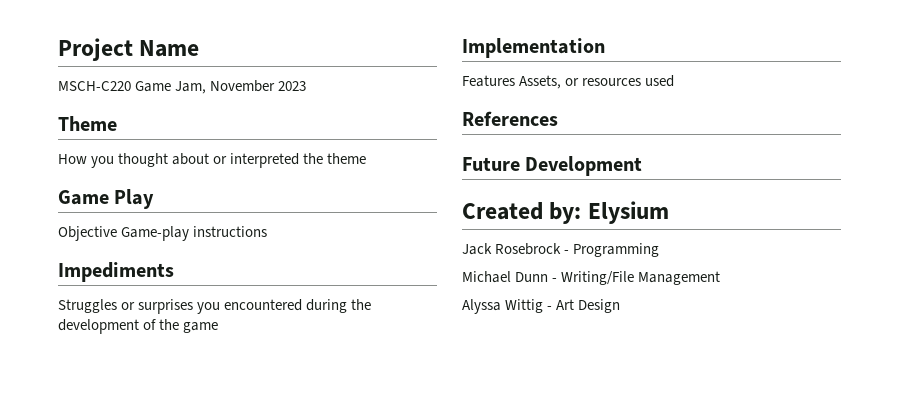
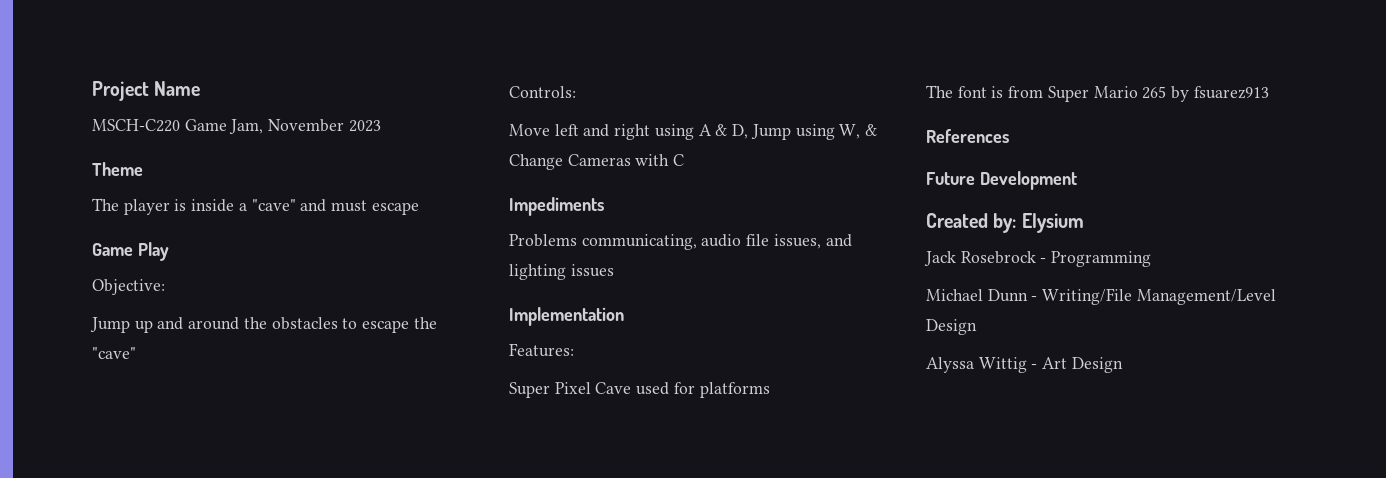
- How you thought about or interpreted the theme
+ The player is inside a "cave" and must escape
  Game Play
- Objective Game-play instructions
+ Objective:
+ Jump up and around the obstacles to escape the "cave"
+ Controls:
+ Move left and right using A & D, Jump using W, & Change Cameras with C
  Impediments
- Struggles or surprises you encountered during the development of the game
+ Problems communicating, audio file issues, and lighting issues
  Implementation
- Features Assets, or resources used
+ Features:
+ Super Pixel Cave used for platforms
+ The font is from Super Mario 265 by fsuarez913
- Michael Dunn - Writing/File Management
+ Michael Dunn - Writing/File Management/Level Design

